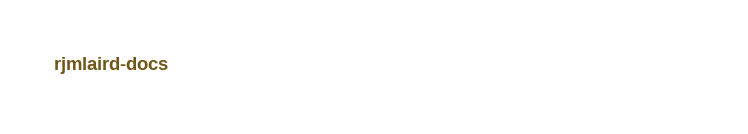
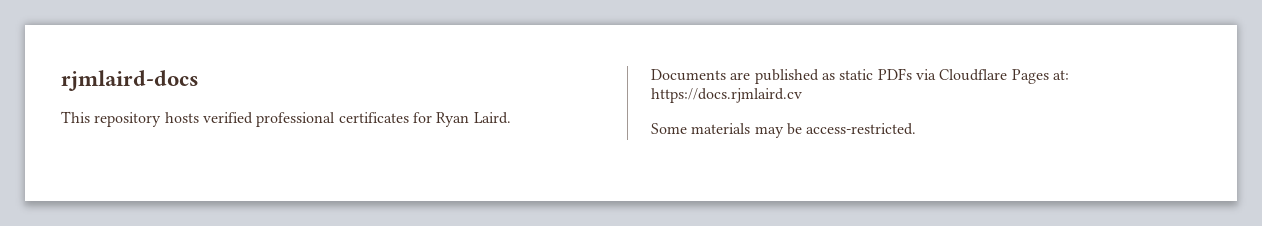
+ This repository hosts verified professional certificates for Ryan Laird.
+ Documents are published as static PDFs via Cloudflare Pages at: https://docs.rjmlaird.cv
+ Some materials may be access-restricted.

